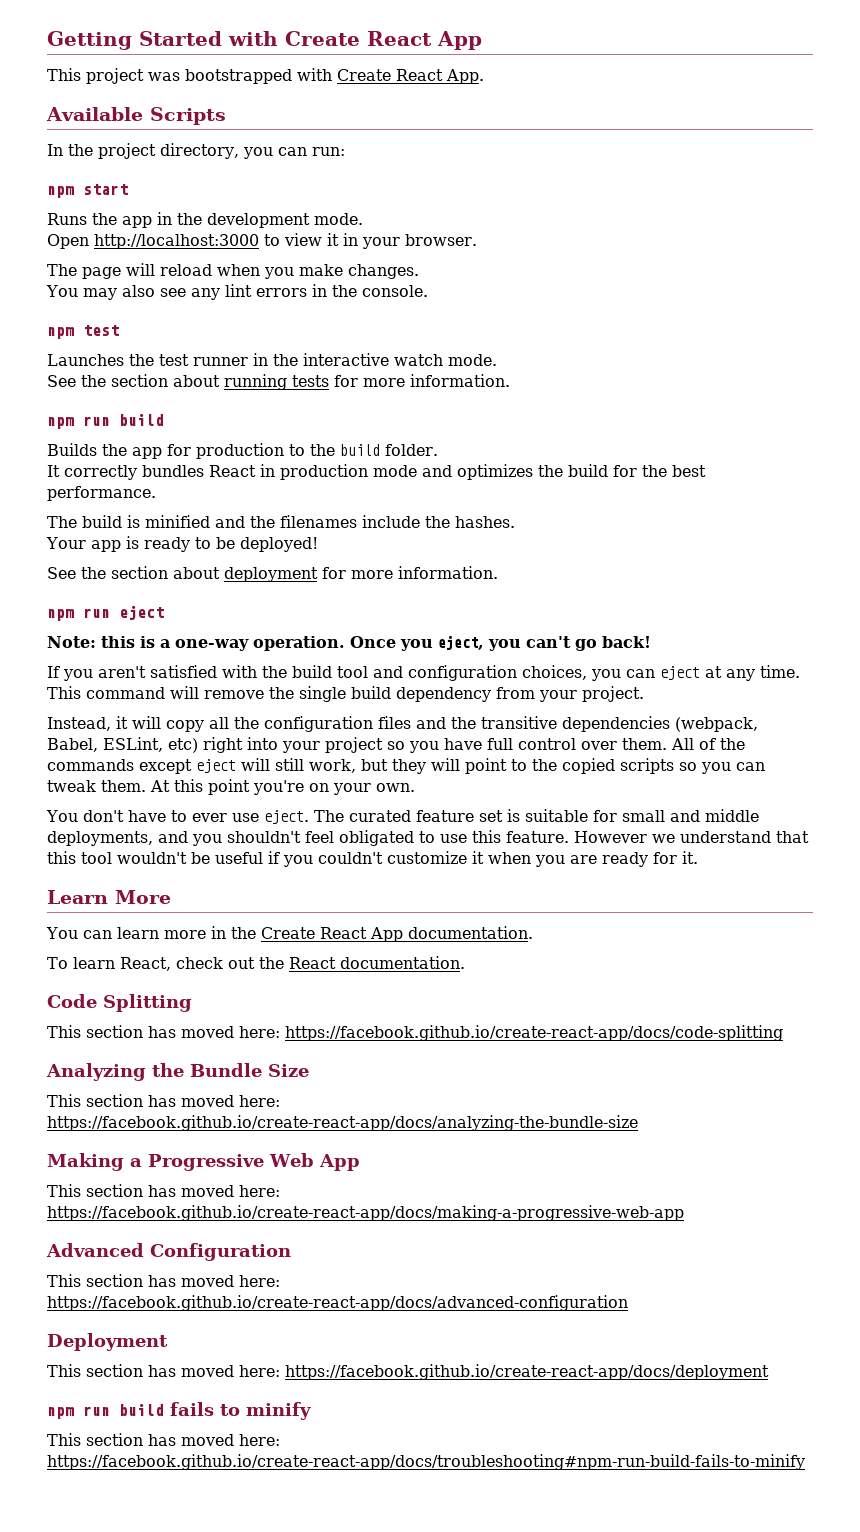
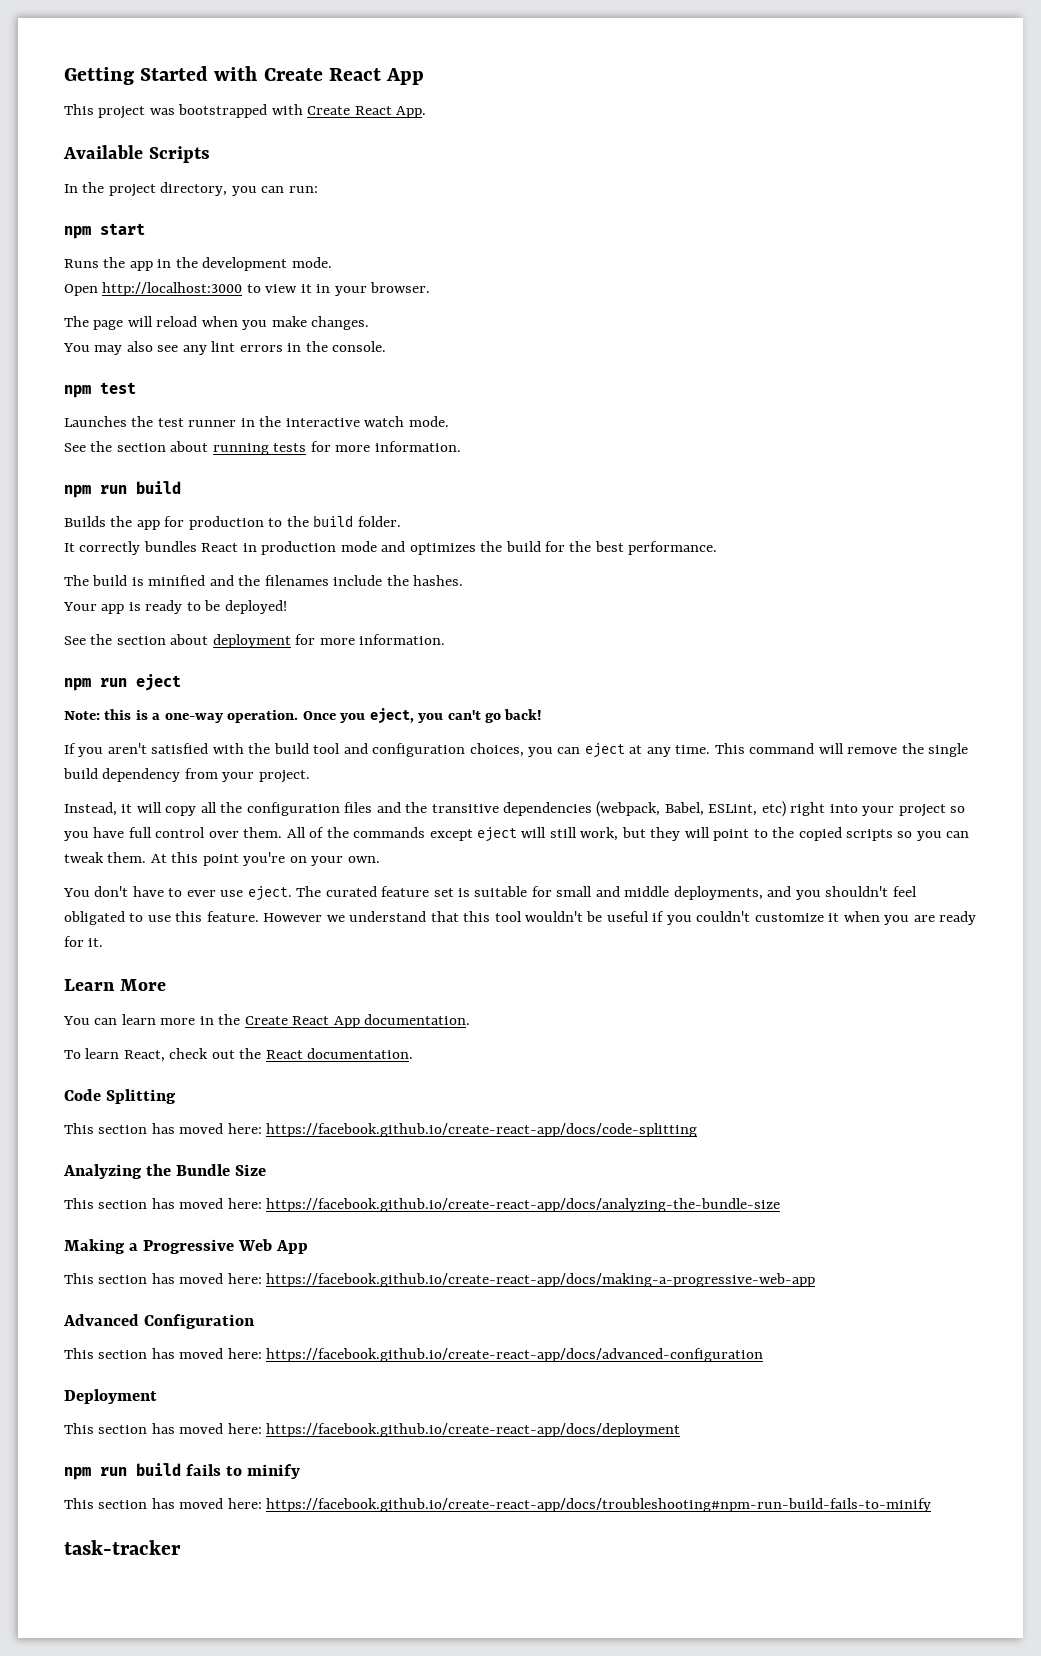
+ task-tracker

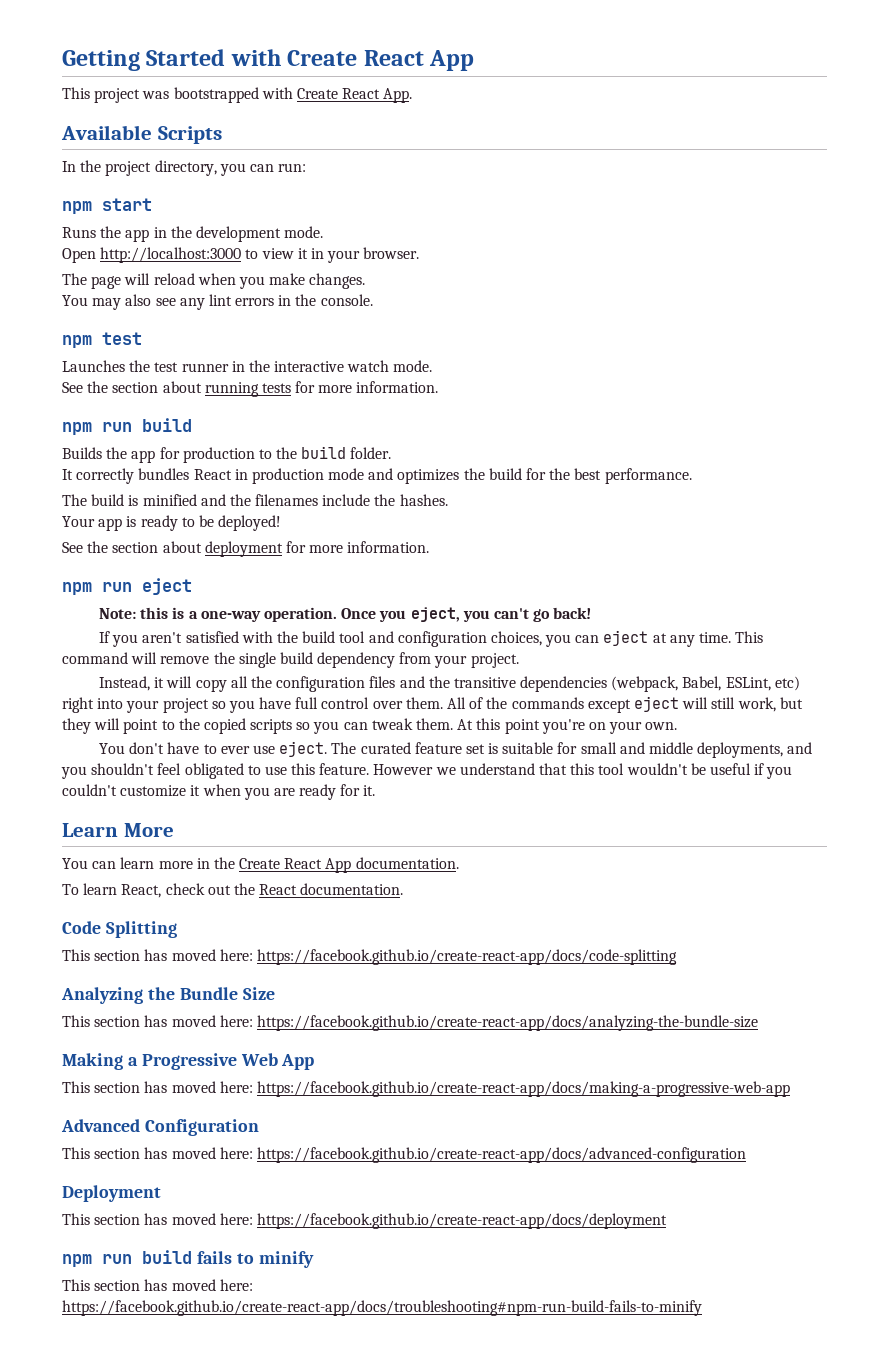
- task-tracker

